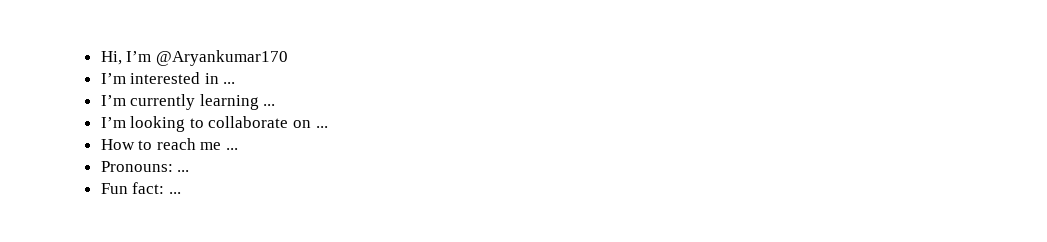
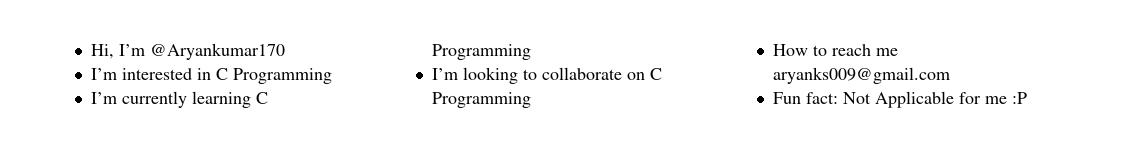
- I’m interested in ...
+ I’m interested in C Programming
- I’m currently learning ...
+ I’m currently learning C Programming
- I’m looking to collaborate on ...
+ I’m looking to collaborate on C Programming
- How to reach me ...
- Pronouns: ...
+ How to reach me aryanks009@gmail.com
- Fun fact: ...
+ Fun fact: Not Applicable for me :P

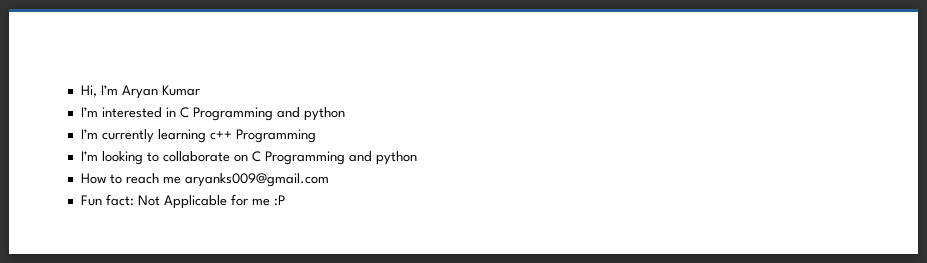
- Hi, I’m @Aryankumar170
+ Hi, I’m Aryan Kumar
- I’m interested in C Programming
+ I’m interested in C Programming and python
- I’m currently learning C Programming
+ I’m currently learning c++ Programming
- I’m looking to collaborate on C Programming
+ I’m looking to collaborate on C Programming and python

